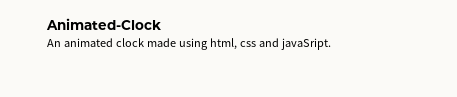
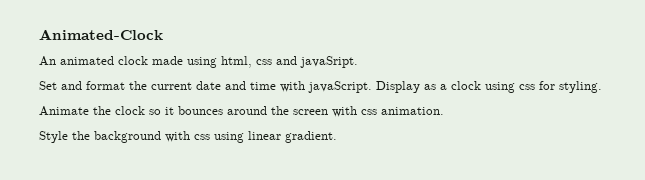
+ Set and format the current date and time with javaScript. Display as a clock using css for styling.
+ Animate the clock so it bounces around the screen with css animation.
+ Style the background with css using linear gradient.

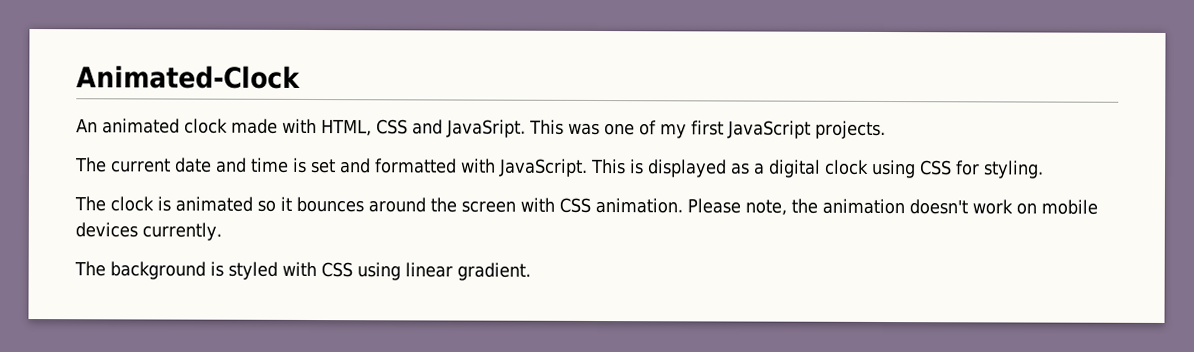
- An animated clock made using html, css and javaSript.
- Set and format the current date and time with javaScript. Display as a clock using css for styling.
+ An animated clock made with HTML, CSS and JavaSript. This was one of my first JavaScript projects.
+ The current date and time is set and formatted with JavaScript. This is displayed as a digital clock using CSS for styling.
- Animate the clock so it bounces around the screen with css animation.
- Style the background with css using linear gradient.
+ The clock is animated so it bounces around the screen with CSS animation. Please note, the animation doesn't work on mobile devices currently.
+ The background is styled with CSS using linear gradient.

